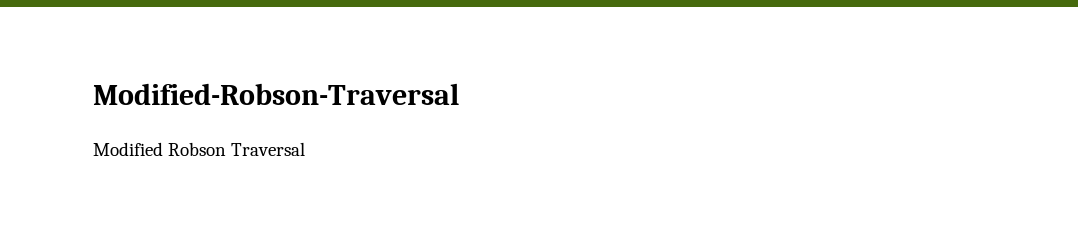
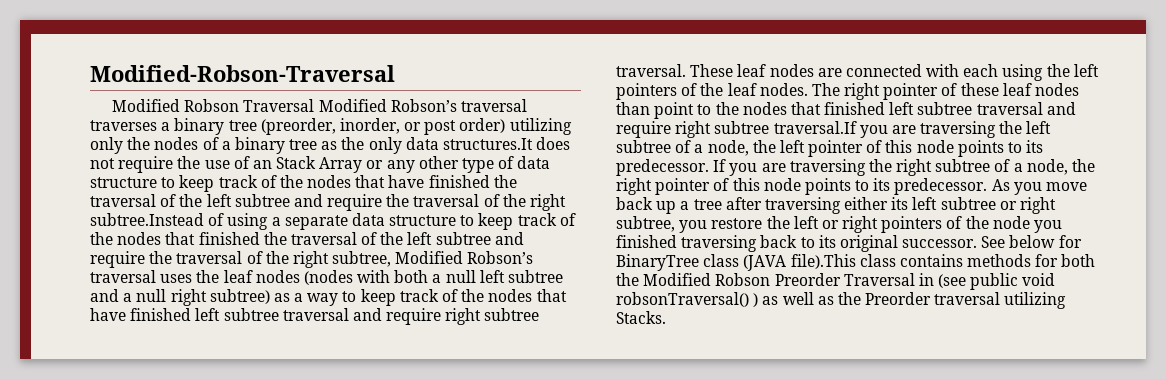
- Modified Robson Traversal
+ Modified Robson Traversal Modified Robson’s traversal traverses a binary tree (preorder, inorder, or post order) utilizing only the nodes of a binary tree as the only data structures.It does not require the use of an Stack Array or any other type of data structure to keep track of the nodes that have finished the traversal of the left subtree and require the traversal of the right subtree.Instead of using a separate data structure to keep track of the nodes that finished the traversal of the left subtree and require the traversal of the right subtree, Modified Robson’s traversal uses the leaf nodes (nodes with both a null left subtree and a null right subtree) as a way to keep track of the nodes that have finished left subtree traversal and require right subtree traversal. These leaf nodes are connected with each using the left pointers of the leaf nodes. The right pointer of these leaf nodes than point to the nodes that finished left subtree traversal and require right subtree traversal.If you are traversing the left subtree of a node, the left pointer of this node points to its predecessor. If you are traversing the right subtree of a node, the right pointer of this node points to its predecessor. As you move back up a tree after traversing either its left subtree or right subtree, you restore the left or right pointers of the node you finished traversing back to its original successor. See below for BinaryTree class (JAVA file).This class contains methods for both the Modified Robson Preorder Traversal in (see public void robsonTraversal() ) as well as the Preorder traversal utilizing Stacks.

